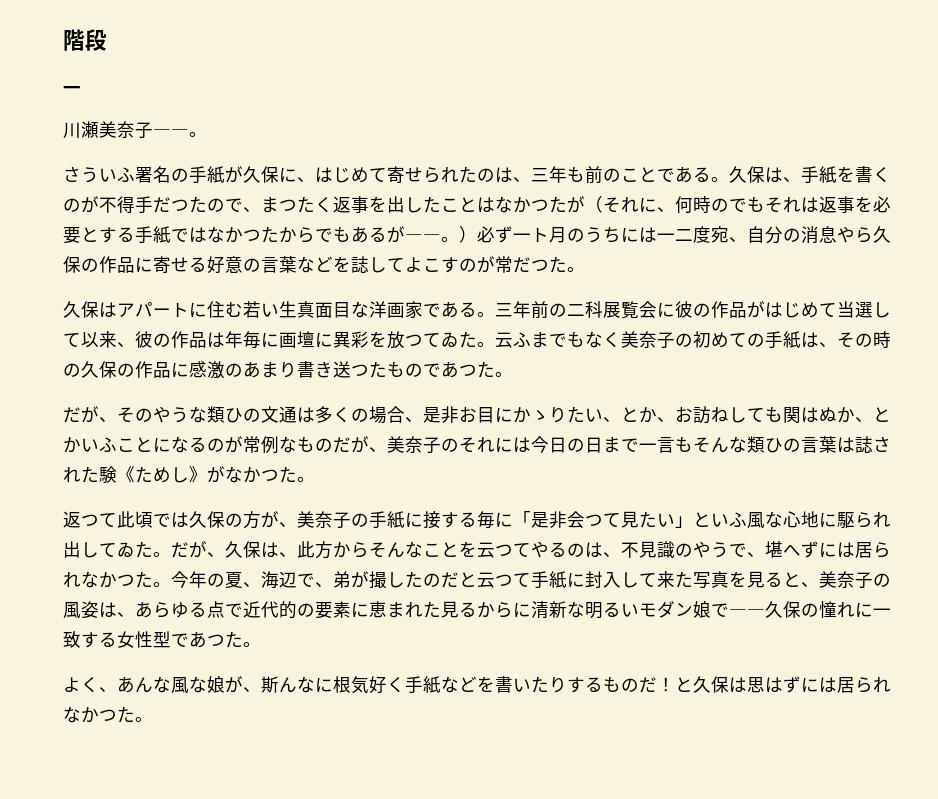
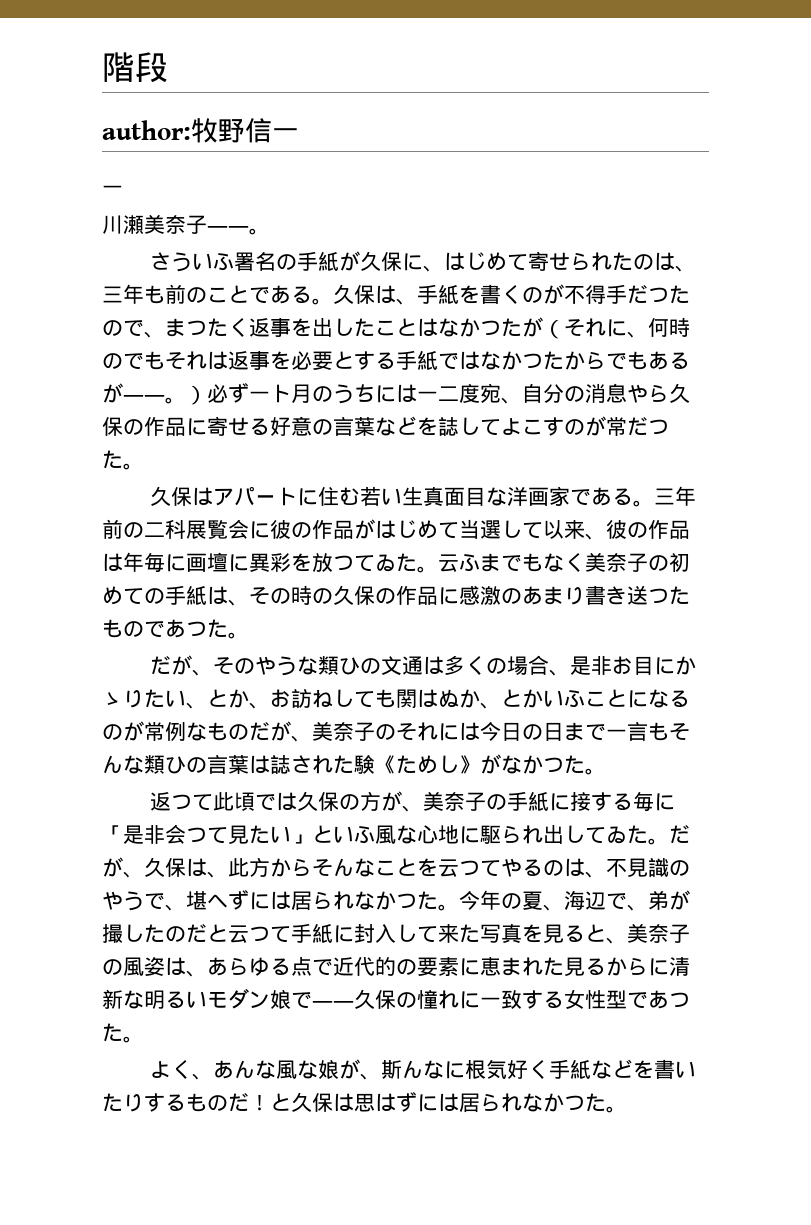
+ author:牧野信一

